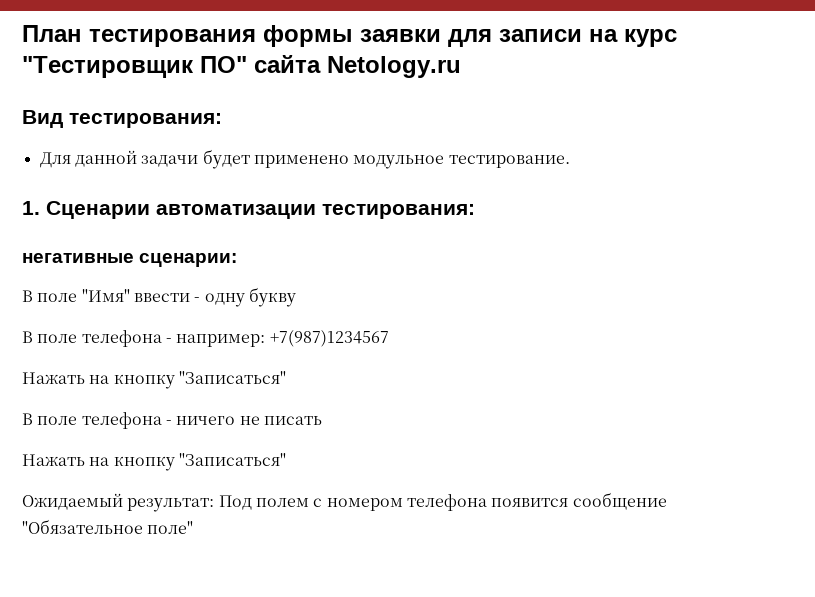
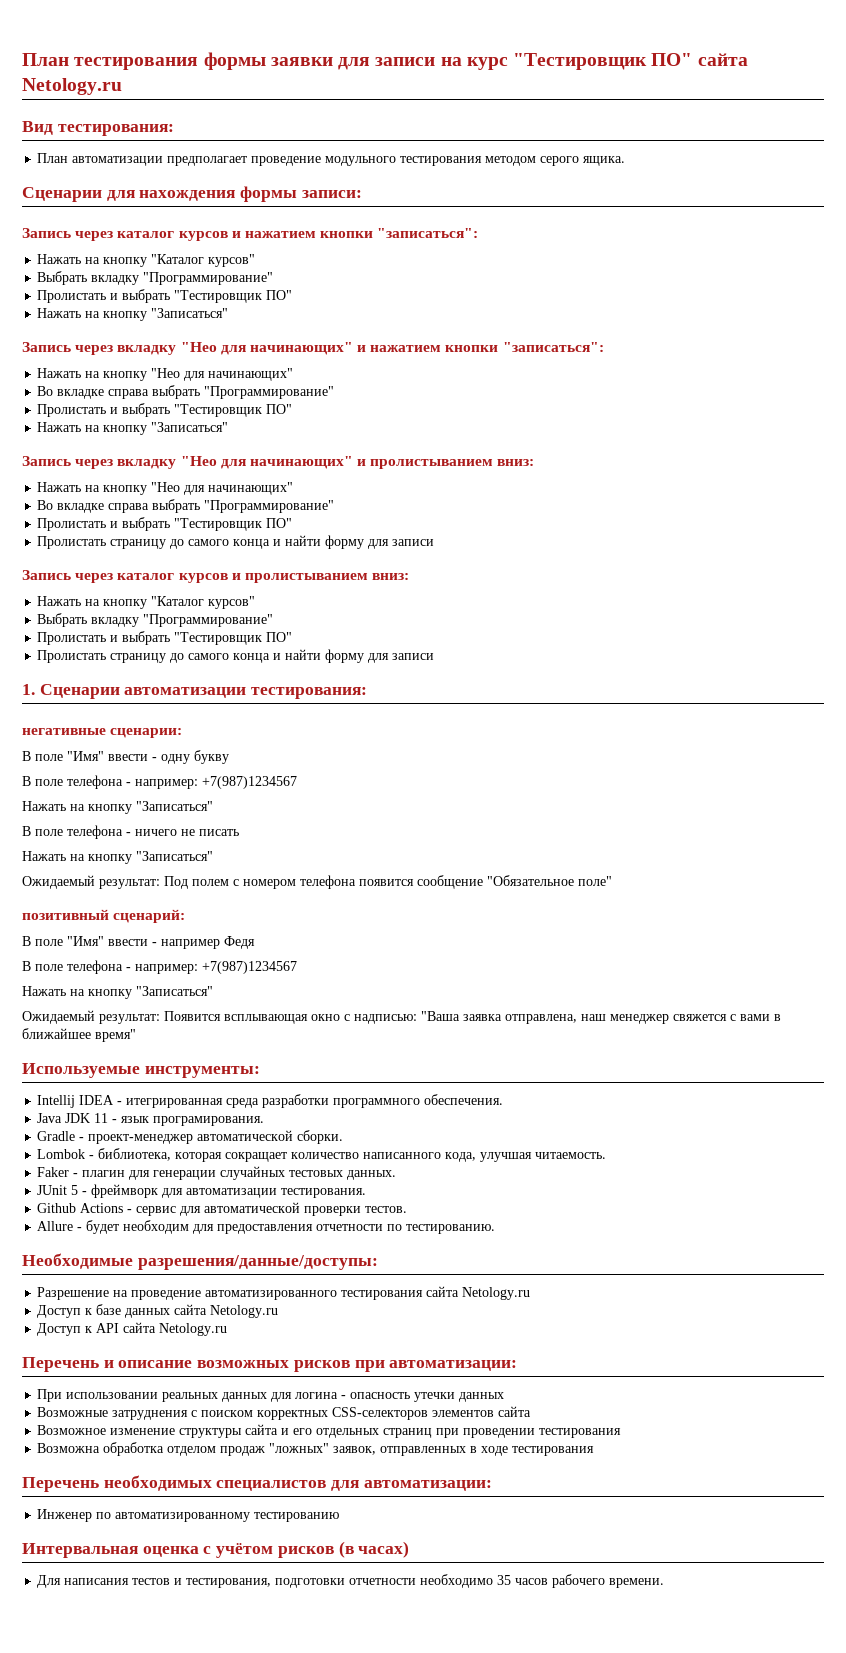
- Для данной задачи будет применено модульное тестирование.
+ План автоматизации предполагает проведение модульного тестирования методом серого ящика.
+ Сценарии для нахождения формы записи:
+ Запись через каталог курсов и нажатием кнопки "записаться":
+ Нажать на кнопку "Каталог курсов"
+ Выбрать вкладку "Программирование"
+ Пролистать и выбрать "Тестировщик ПО"
+ Нажать на кнопку "Записаться"
+ Запись через вкладку "Нео для начинающих" и нажатием кнопки "записаться":
+ Нажать на кнопку "Нео для начинающих"
+ Во вкладке справа выбрать "Программирование"
+ Пролистать и выбрать "Тестировщик ПО"
+ Нажать на кнопку "Записаться"
+ Запись через вкладку "Нео для начинающих" и пролистыванием вниз:
+ Нажать на кнопку "Нео для начинающих"
+ Во вкладке справа выбрать "Программирование"
+ Пролистать и выбрать "Тестировщик ПО"
+ Пролистать cтраницу до самого конца и найти форму для записи
+ Запись через каталог курсов и пролистыванием вниз:
+ Нажать на кнопку "Каталог курсов"
+ Выбрать вкладку "Программирование"
+ Пролистать и выбрать "Тестировщик ПО"
+ Пролистать cтраницу до самого конца и найти форму для записи
+ позитивный сценарий:
+ В поле "Имя" ввести - например Федя
+ В поле телефона - например: +7(987)1234567
+ Нажать на кнопку "Записаться"
+ Ожидаемый результат: Появится всплывающая окно с надписью: "Ваша заявка отправлена, наш менеджер свяжется с вами в ближайшее время"
+ Используемые инструменты:
+ Intellij IDEA - итегрированная среда разработки программного обеспечения.
+ Java JDK 11 - язык програмирования.
+ Gradle - проект-менеджер автоматической сборки.
+ Lombok - библиотека, которая сокращает количество написанного кода, улучшая читаемость.
+ Faker - плагин для генерации случайных тестовых данных.
+ JUnit 5 - фреймворк для автоматизации тестирования.
+ Github Actions - сервис для автоматической проверки тестов.
+ Allure - будет необходим для предоставления отчетности по тестированию.
+ Необходимые разрешения/данные/доступы:
+ Разрешение на проведение автоматизированного тестирования сайта Netology.ru
+ Доступ к базе данных сайта Netology.ru
+ Доступ к API сайта Netology.ru
+ Перечень и описание возможных рисков при автоматизации:
+ При использовании реальных данных для логина - опасность утечки данных
+ Возможные затруднения с поиском корректных CSS-селекторов элементов сайта
+ Возможное изменение структуры сайта и его отдельных страниц при проведении тестирования
+ Возможна обработка отделом продаж "ложных" заявок, отправленных в ходе тестирования
+ Перечень необходимых специалистов для автоматизации:
+ Инженер по автоматизированному тестированию
+ Интервальная оценка с учётом рисков (в часах)
+ Для написания тестов и тестирования, подготовки отчетности необходимо 35 часов рабочего времени.

